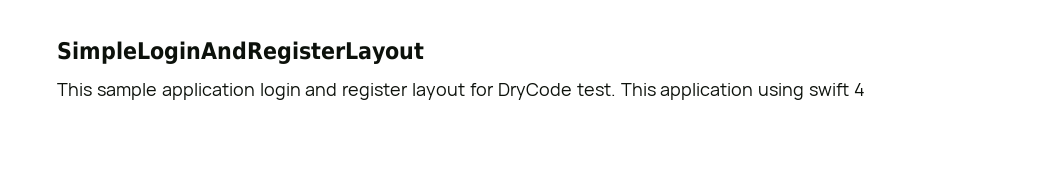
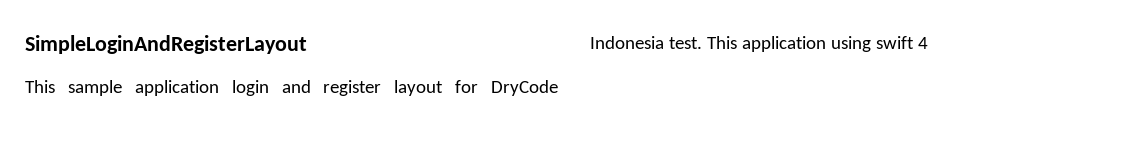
- This sample application login and register layout for DryCode test.
+ This sample application login and register layout for DryCode Indonesia test.

